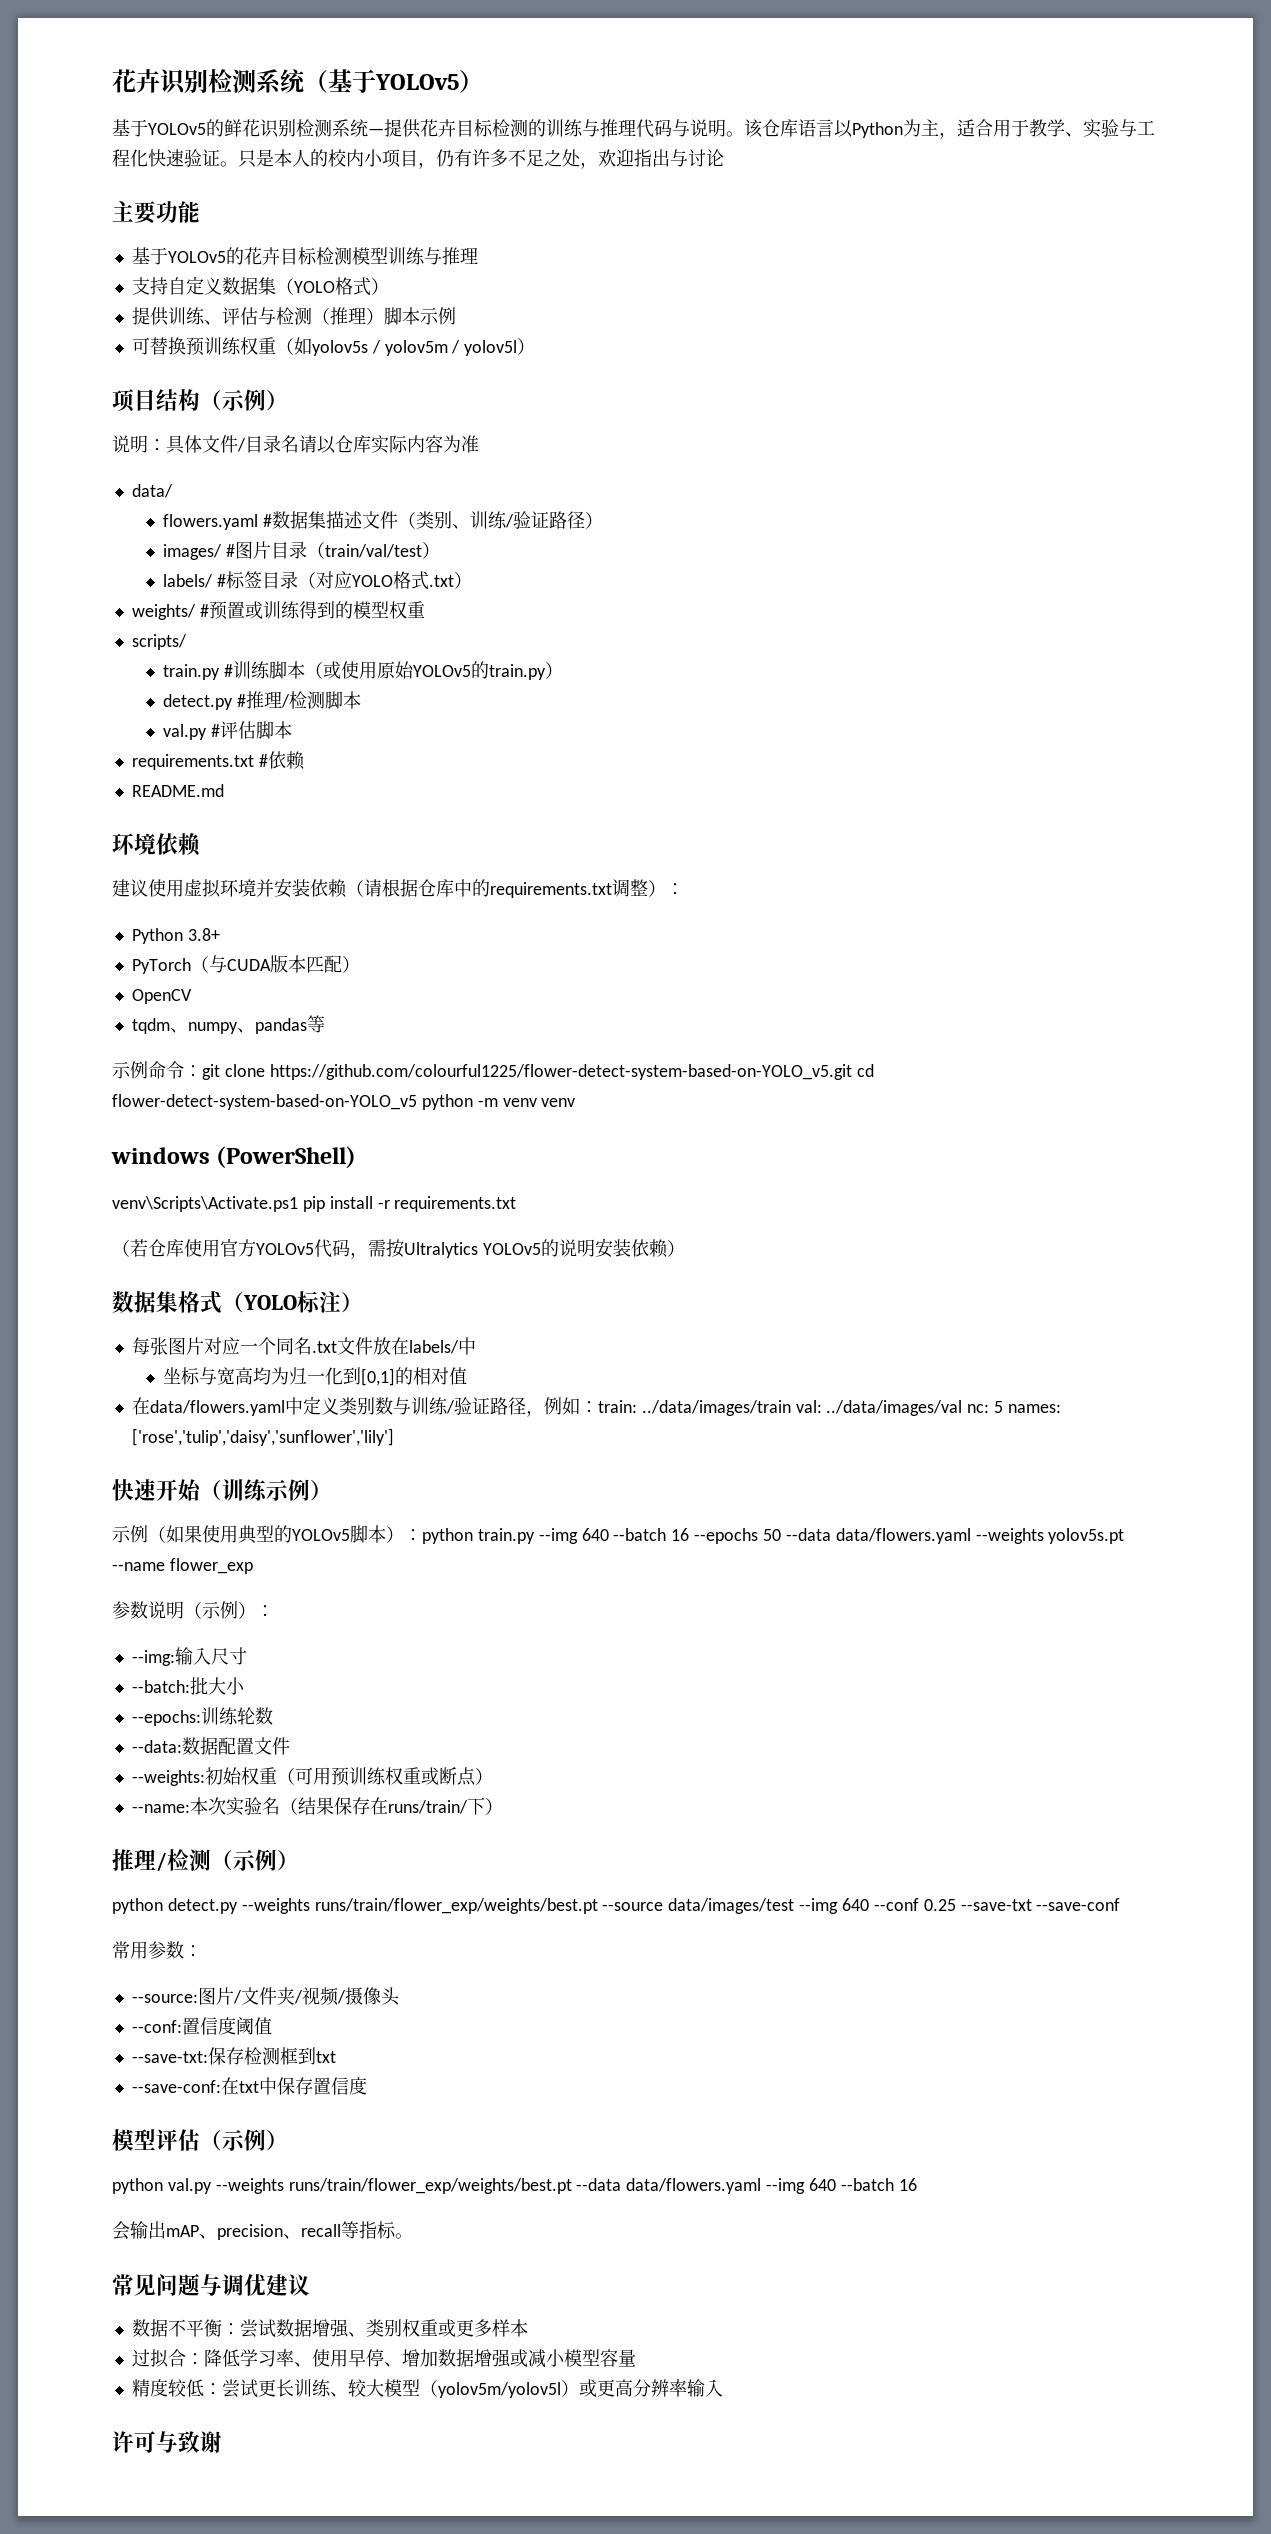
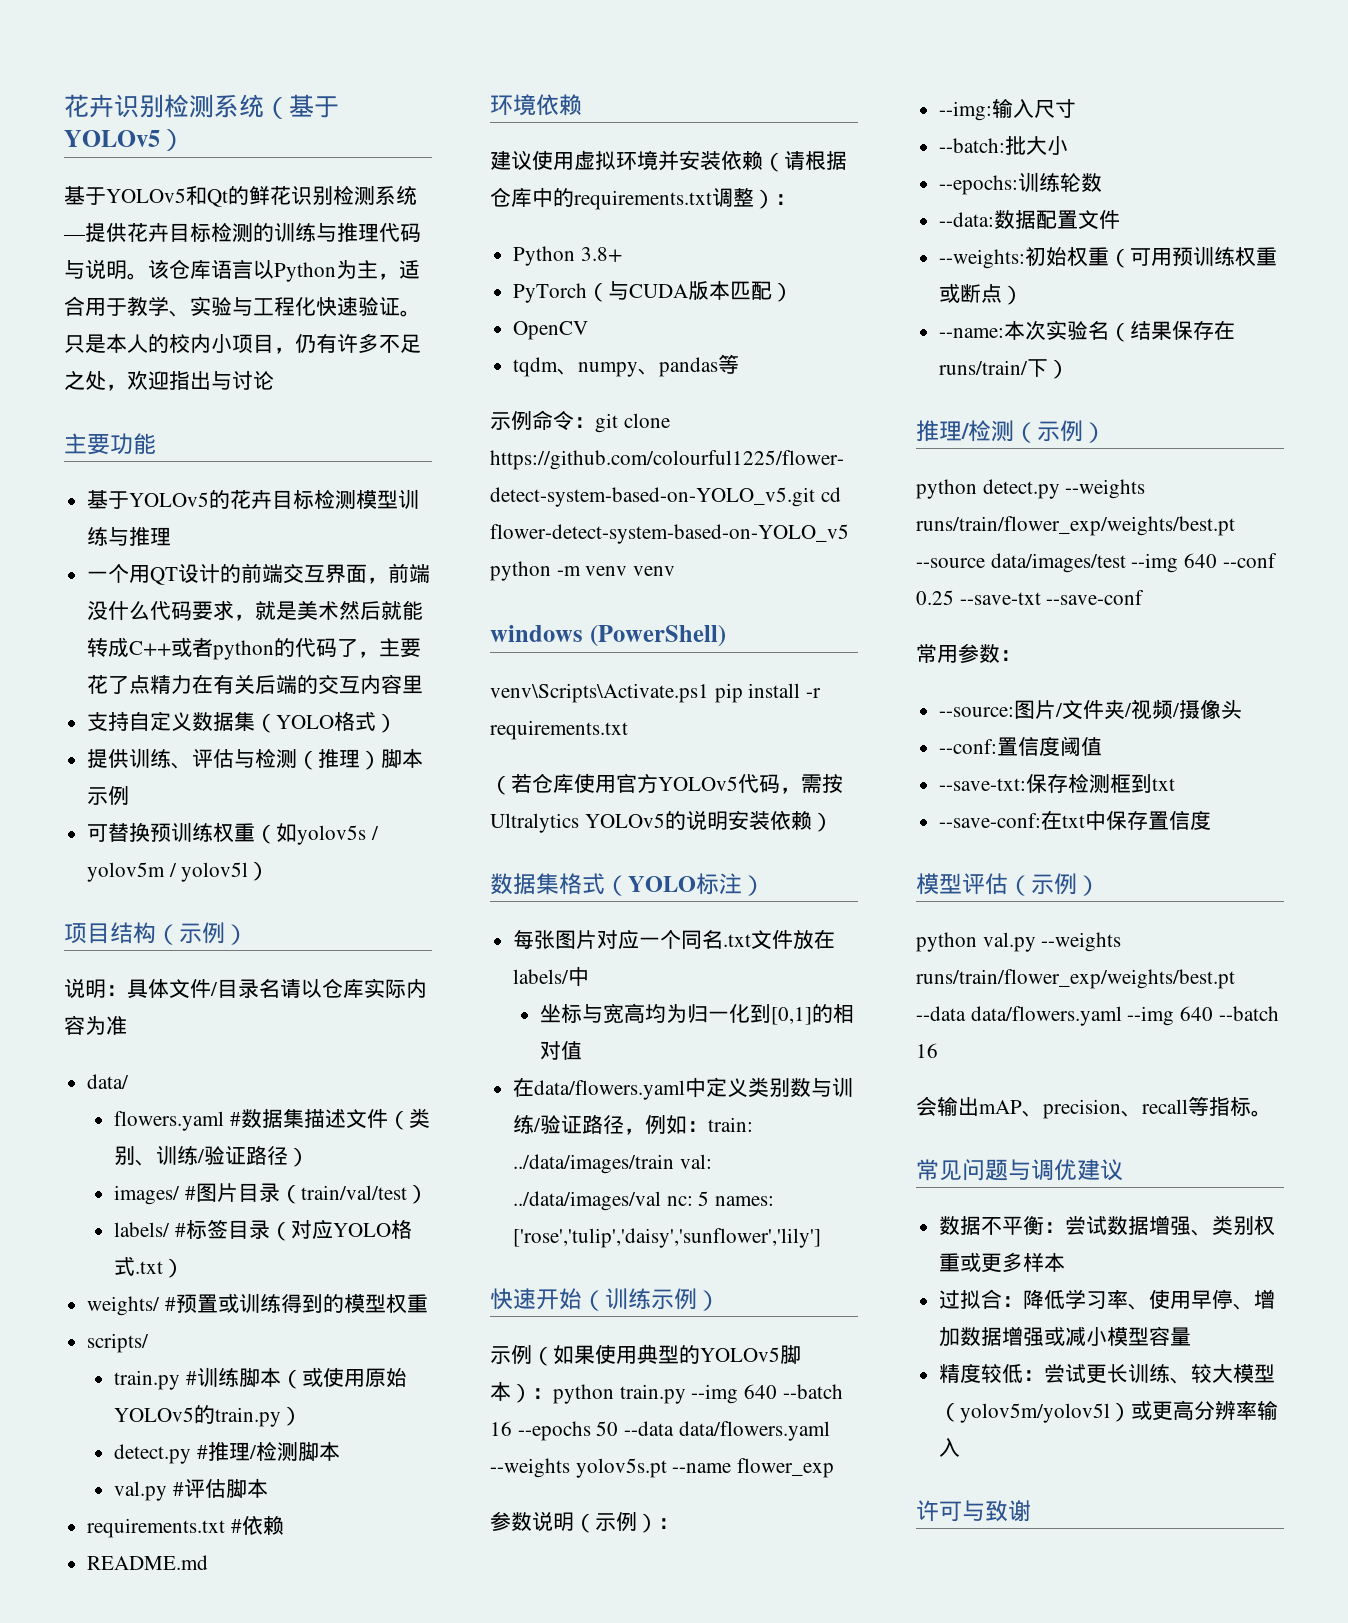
- 基于YOLOv5的鲜花识别检测系统—提供花卉目标检测的训练与推理代码与说明。
+ 基于YOLOv5和Qt的鲜花识别检测系统—提供花卉目标检测的训练与推理代码与说明。
+ 一个用QT设计的前端交互界面，前端没什么代码要求，就是美术然后就能转成C++或者python的代码了，主要花了点精力在有关后端的交互内容里

